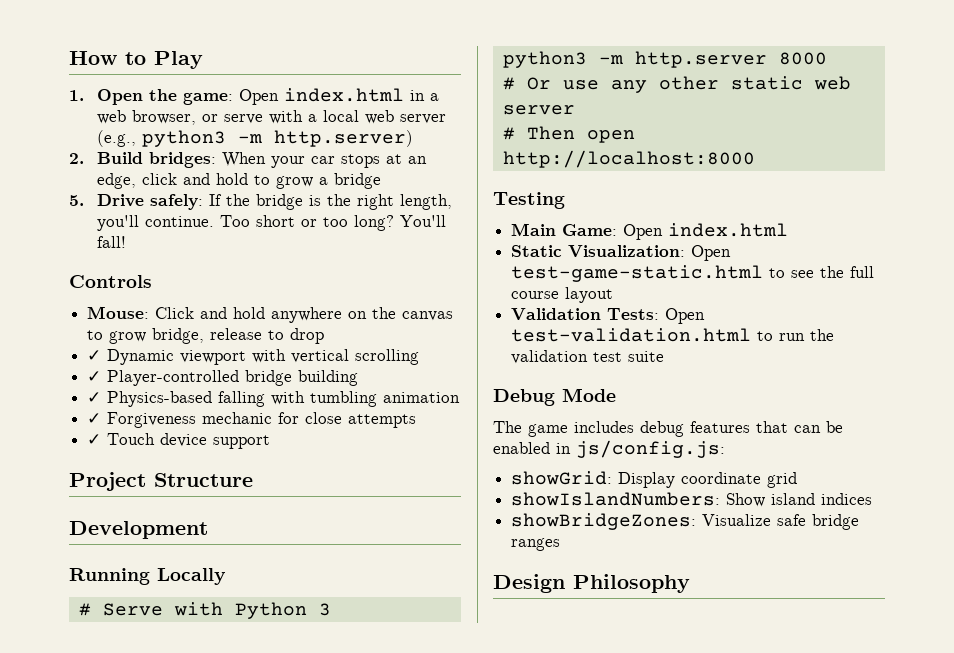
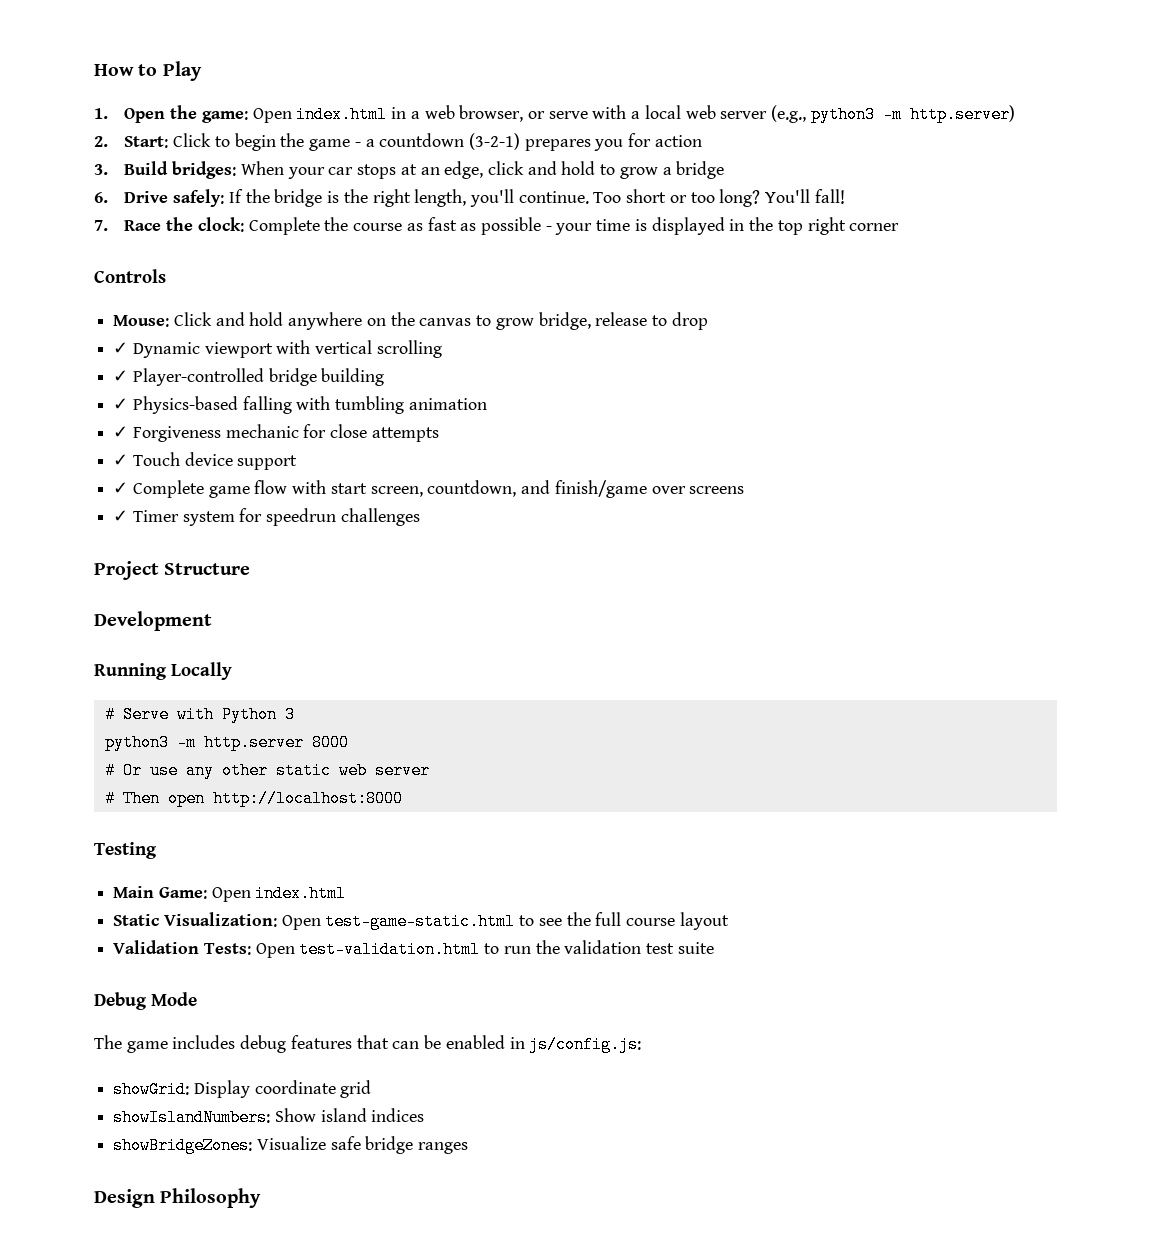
- 2. Build bridges: When your car stops at an edge, click and hold to grow a bridge
+ 2. Start: Click to begin the game - a countdown (3-2-1) prepares you for action
+ 3. Build bridges: When your car stops at an edge, click and hold to grow a bridge
- 5. Drive safely: If the bridge is the right length, you'll continue.
+ 6. Drive safely: If the bridge is the right length, you'll continue.
+ 7. Race the clock: Complete the course as fast as possible - your time is displayed in the top right corner
+ ✓ Complete game flow with start screen, countdown, and finish/game over screens
+ ✓ Timer system for speedrun challenges

